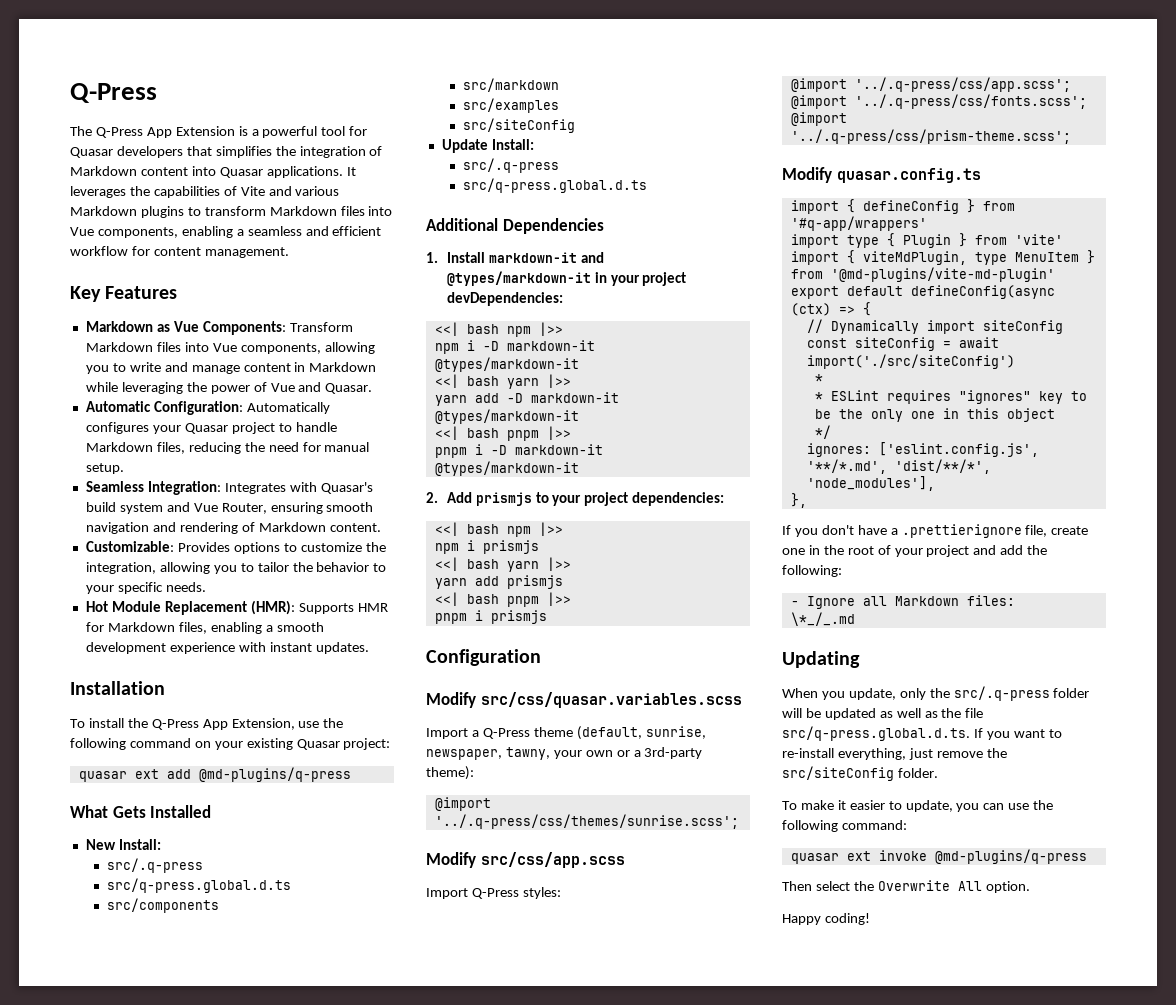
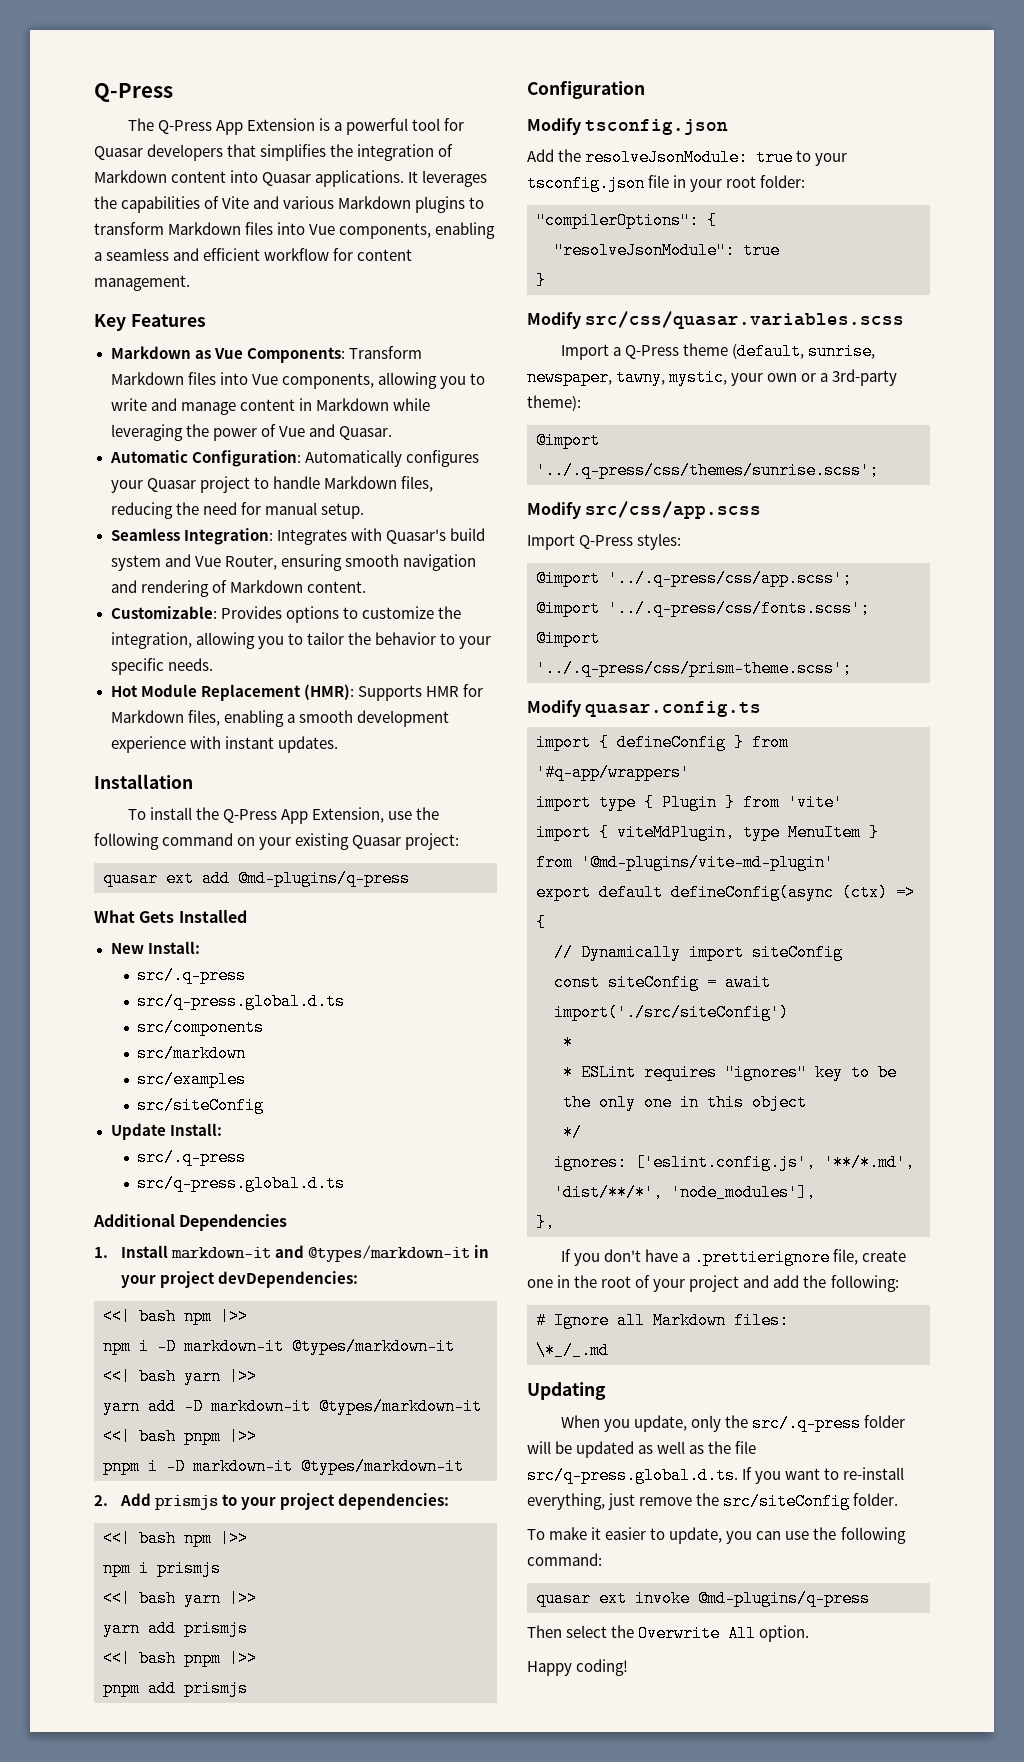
- pnpm i prismjs
+ pnpm add prismjs
+ Modify tsconfig.json
+ Add the resolveJsonModule: true to your tsconfig.json file in your root folder:
+ "compilerOptions": {
+ "resolveJsonModule": true
+ }
- Import a Q-Press theme (default, sunrise, newspaper, tawny, your own or a 3rd-party theme):
+ Import a Q-Press theme (default, sunrise, newspaper, tawny, mystic, your own or a 3rd-party theme):
- - Ignore all Markdown files:
+ # Ignore all Markdown files:

